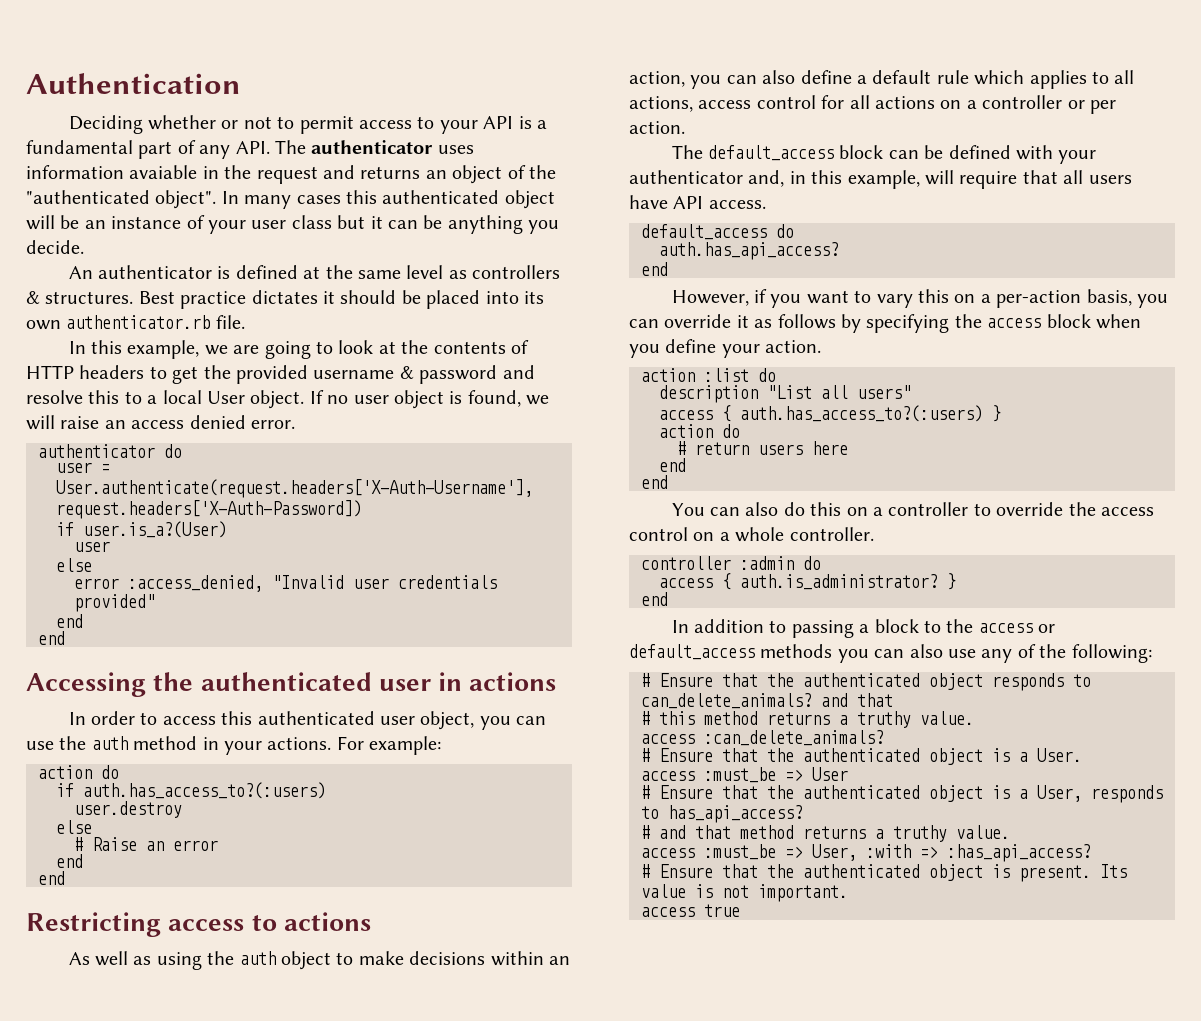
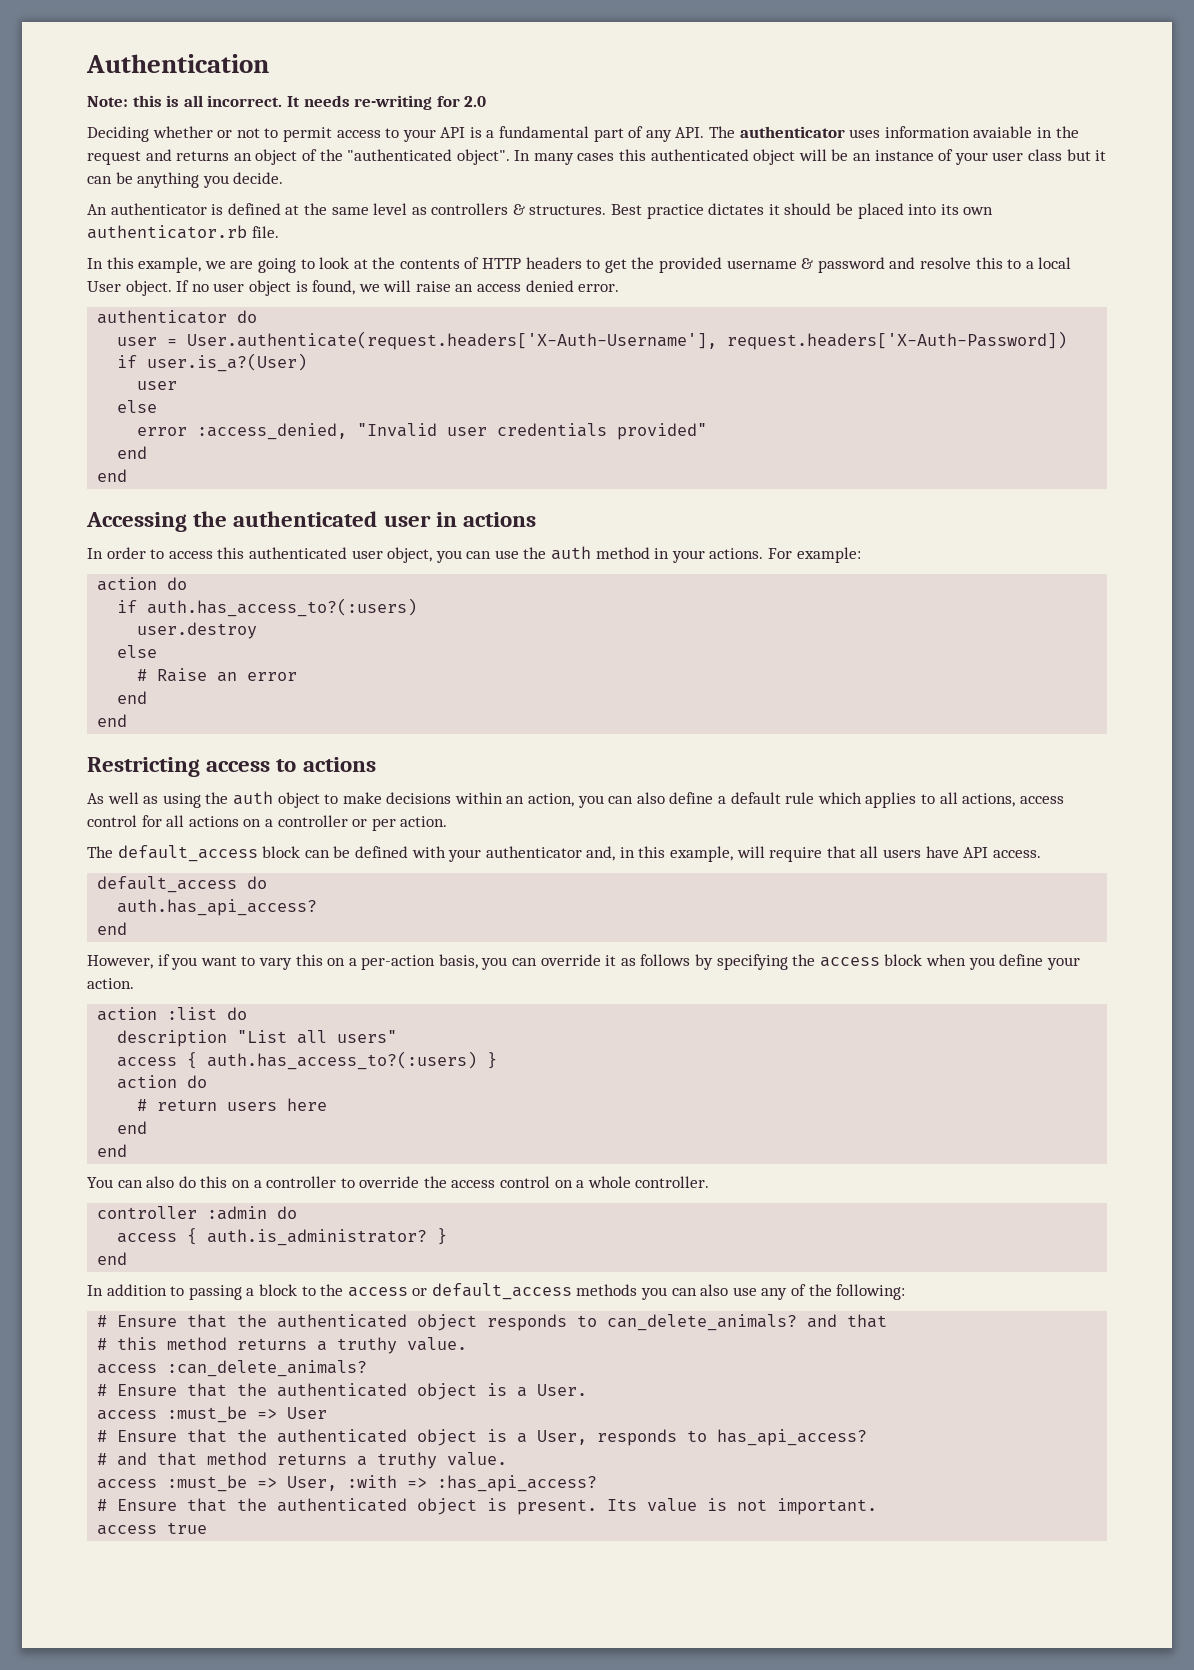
+ Note: this is all incorrect. It needs re-writing for 2.0

